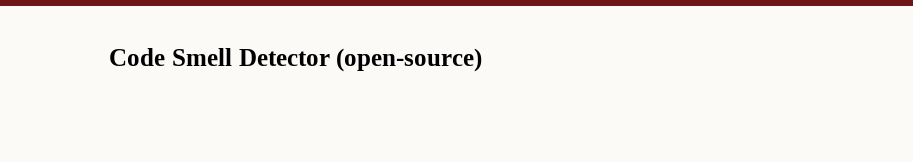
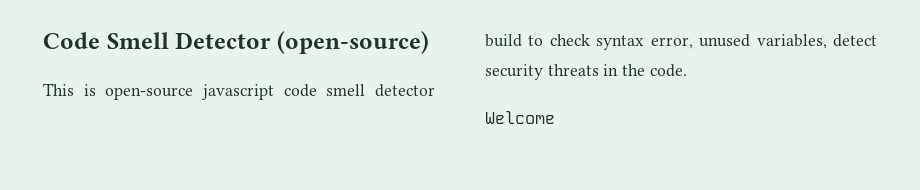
+ This is open-source javascript code smell detector build to check syntax error, unused variables, detect security threats in the code.
+ Welcome

